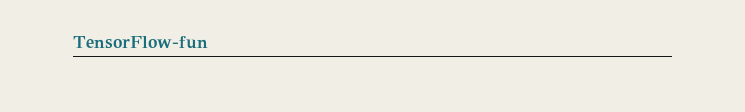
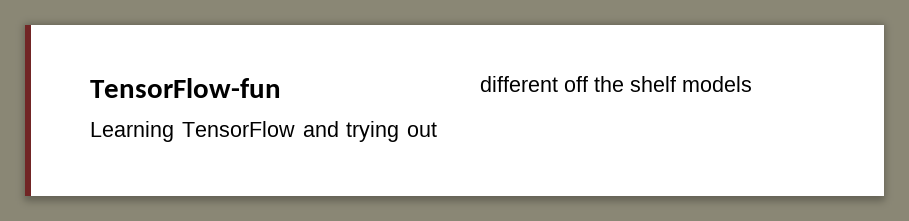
+ Learning TensorFlow and trying out different off the shelf models

